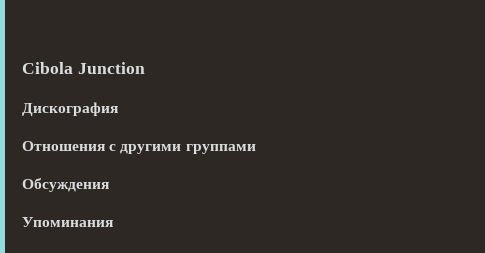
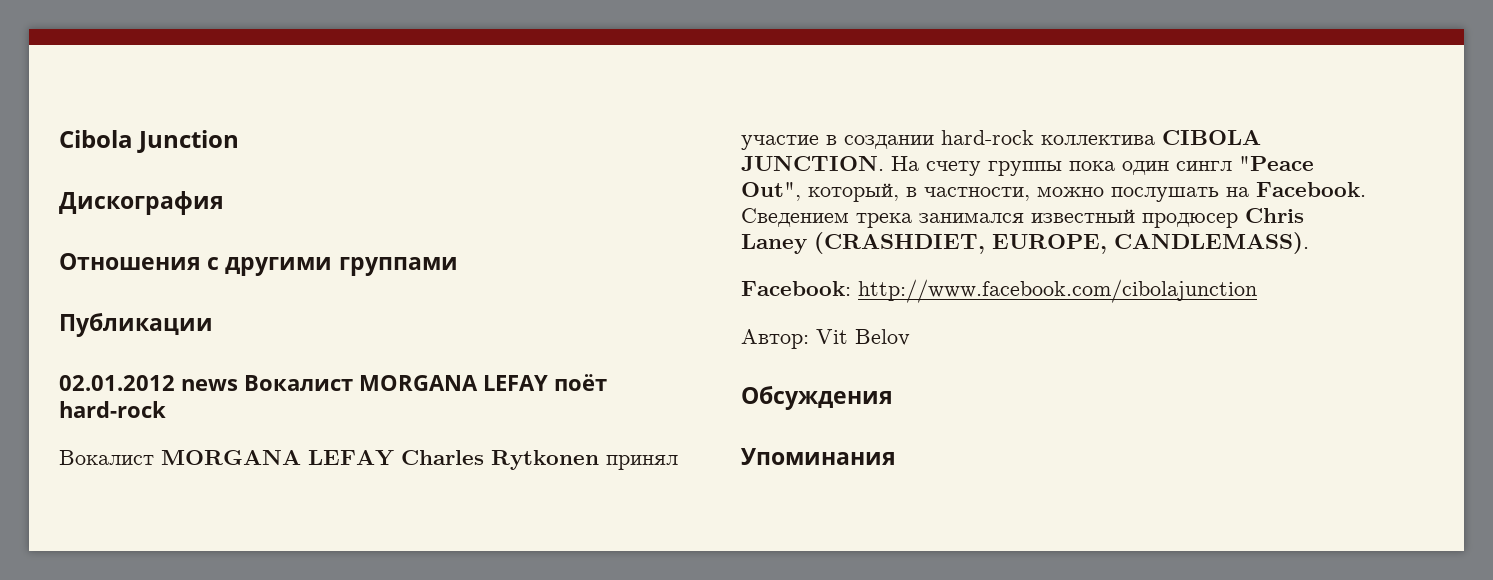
+ Публикации
+ 02.01.2012 news Вокалист MORGANA LEFAY поёт hard-rock
+ Вокалист MORGANA LEFAY Charles Rytkonen принял участие в создании hard-rock коллектива CIBOLA JUNCTION. На счету группы пока один сингл "Peace Out", который, в частности, можно послушать на Facebook. Сведением трека занимался известный продюсер Chris Laney (CRASHDIET, EUROPE, CANDLEMASS).
+ Facebook: http://www.facebook.com/cibolajunction
+ Автор: Vit Belov

